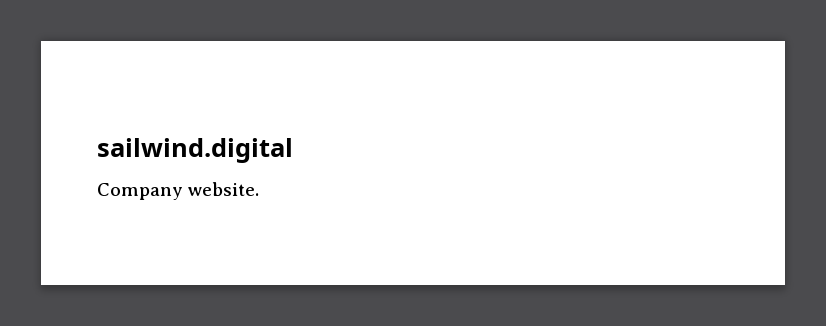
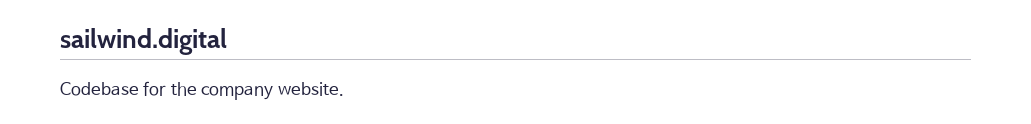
- Company website.
+ Codebase for the company website.

